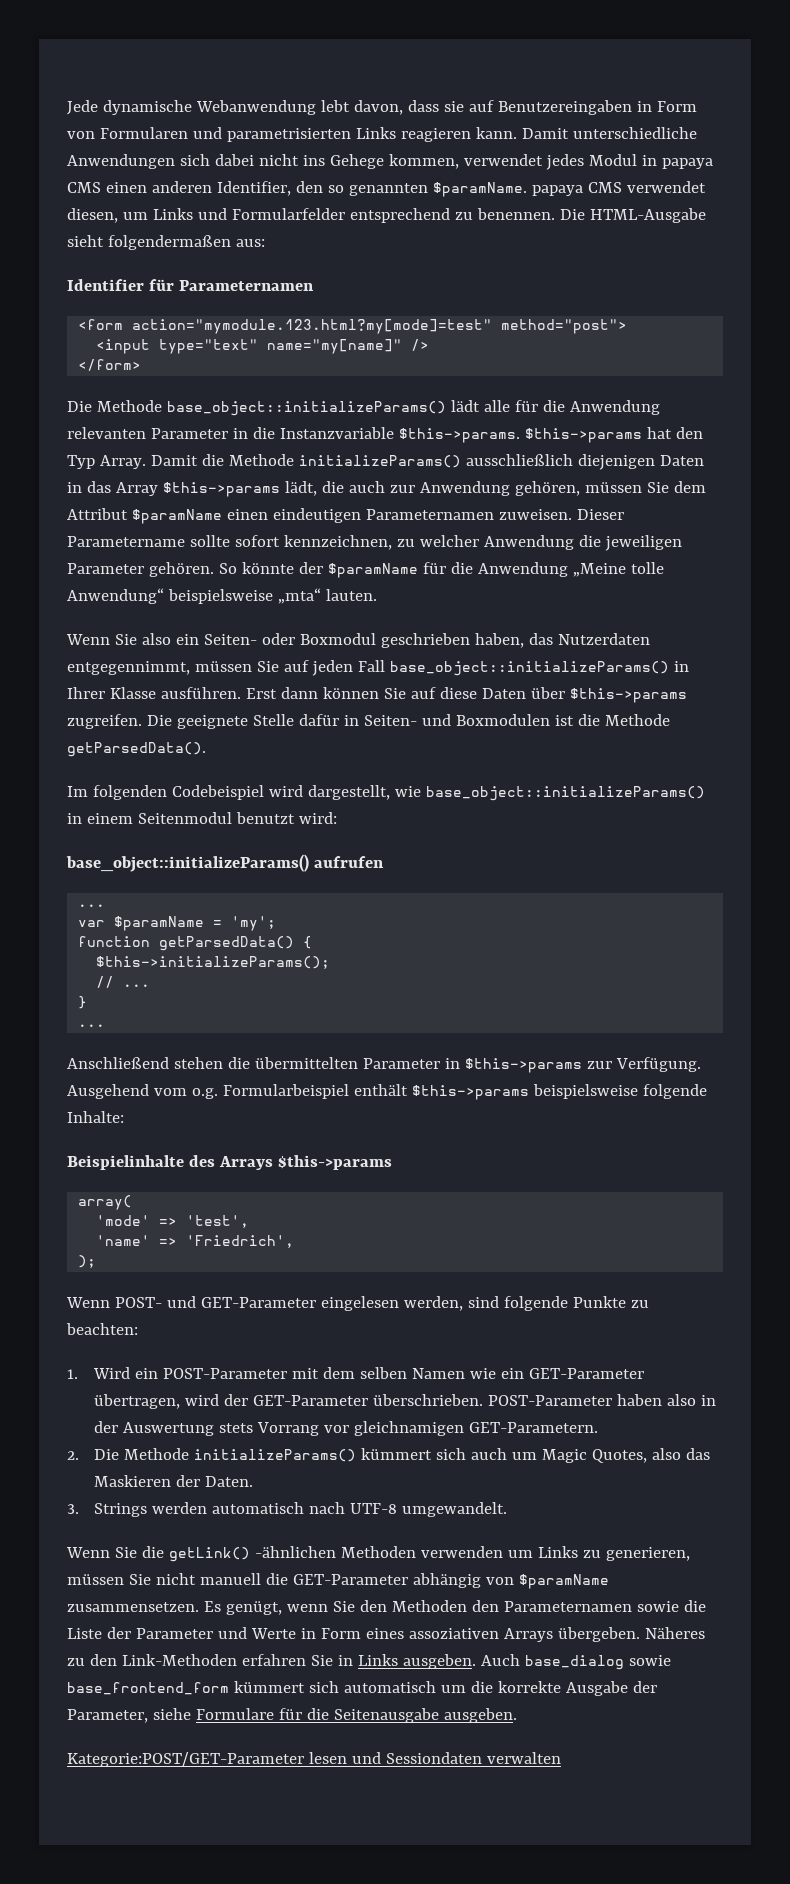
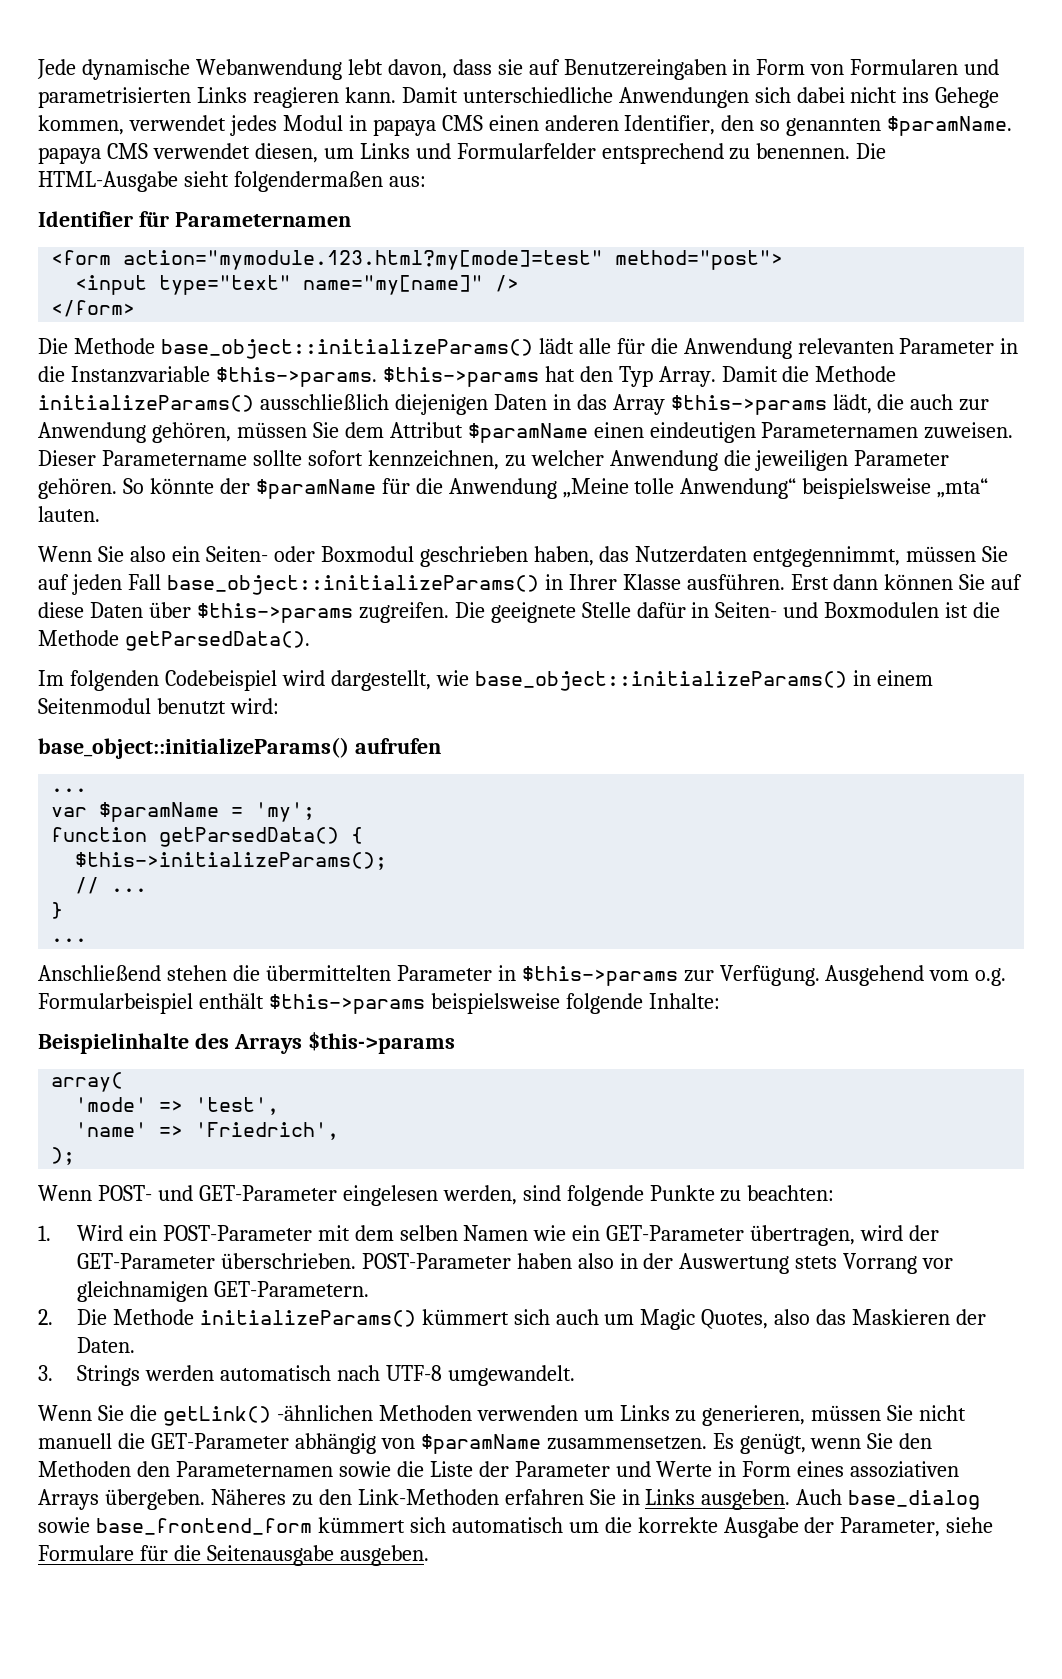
- Kategorie:POST/GET-Parameter lesen und Sessiondaten verwalten

